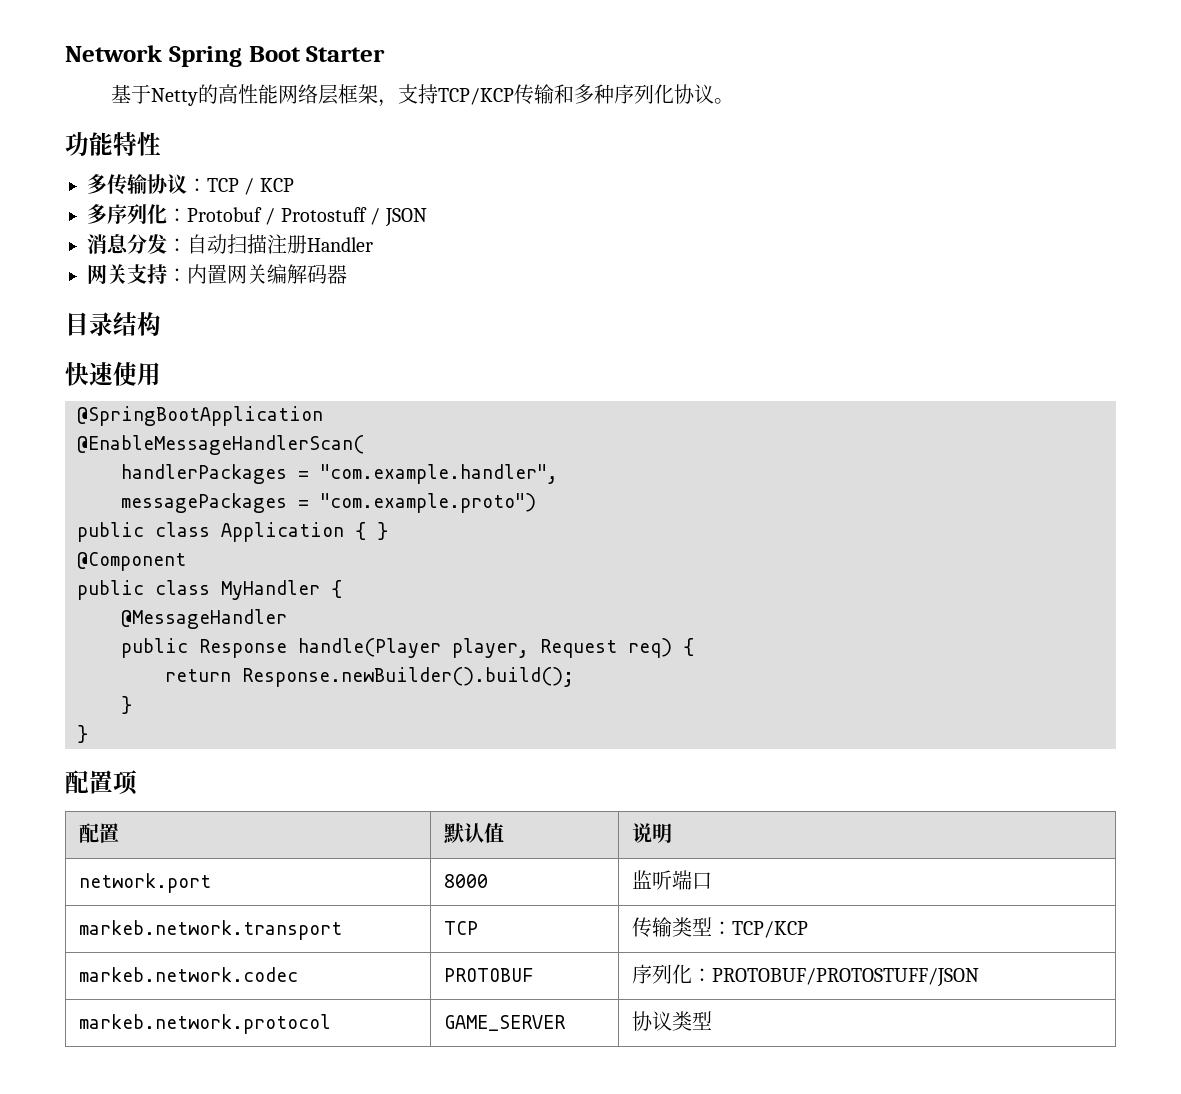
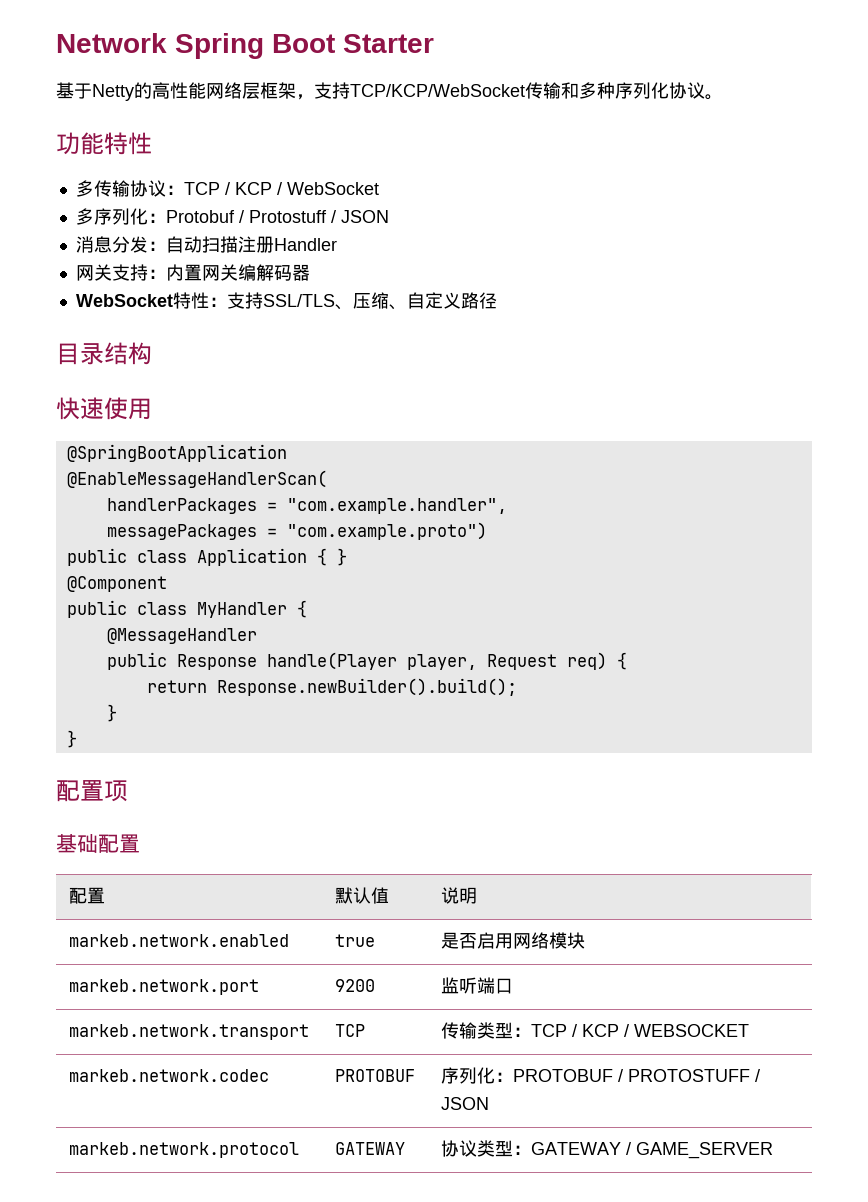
- 基于Netty的高性能网络层框架，支持TCP/KCP传输和多种序列化协议。
+ 基于Netty的高性能网络层框架，支持TCP/KCP/WebSocket传输和多种序列化协议。
- 多传输协议：TCP / KCP
+ 多传输协议：TCP / KCP / WebSocket
+ WebSocket特性：支持SSL/TLS、压缩、自定义路径
+ 基础配置
- network.port | 8000 | 监听端口
+ markeb.network.enabled | true | 是否启用网络模块
+ markeb.network.port | 9200 | 监听端口
- markeb.network.transport | TCP | 传输类型：TCP/KCP
+ markeb.network.transport | TCP | 传输类型：TCP / KCP / WEBSOCKET
- markeb.network.codec | PROTOBUF | 序列化：PROTOBUF/PROTOSTUFF/JSON
+ markeb.network.codec | PROTOBUF | 序列化：PROTOBUF / PROTOSTUFF / JSON
- markeb.network.protocol | GAME_SERVER | 协议类型
+ markeb.network.protocol | GATEWAY | 协议类型：GATEWAY / GAME_SERVER

